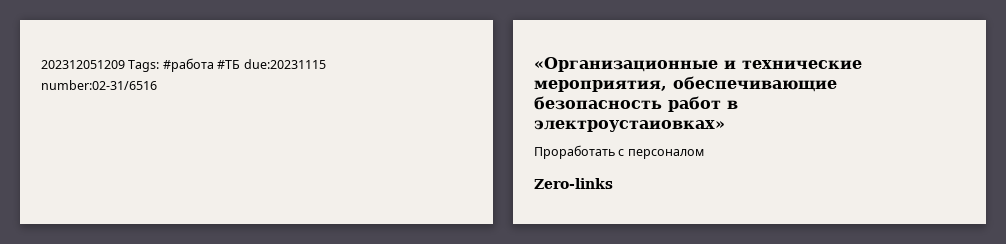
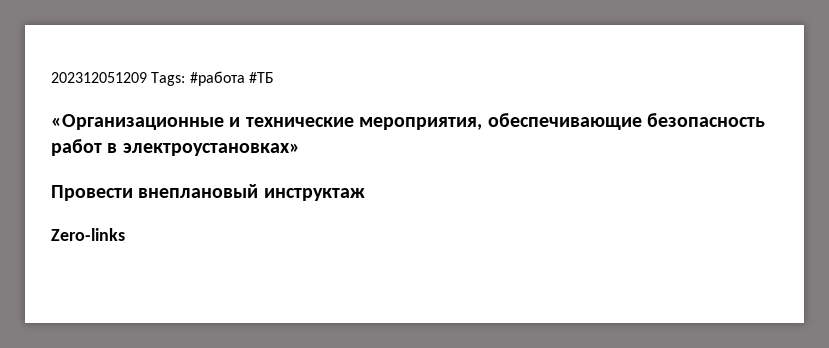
- 202312051209 Tags: #работа #ТБ due:20231115 number:02-31/6516
+ 202312051209 Tags: #работа #ТБ
- «Организационные и технические мероприятия, обеспечивающие безопасность работ в электроустаиовках»
- Проработать с персоналом
+ «Организационные и технические мероприятия, обеспечивающие безопасность работ в электроустановках»
+ Провести внеплановый инструктаж

